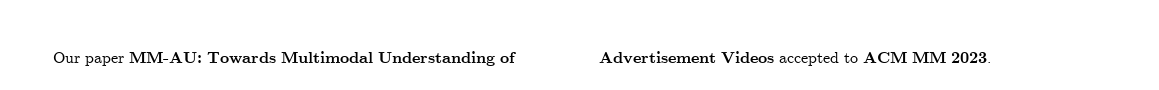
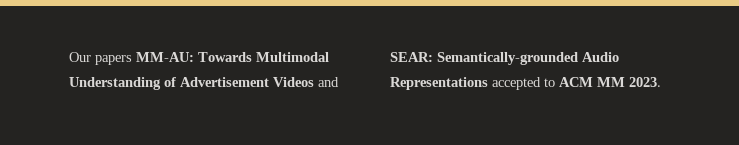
- Our paper MM-AU: Towards Multimodal Understanding of Advertisement Videos accepted to ACM MM 2023.
+ Our papers MM-AU: Towards Multimodal Understanding of Advertisement Videos and SEAR: Semantically-grounded Audio Representations accepted to ACM MM 2023.

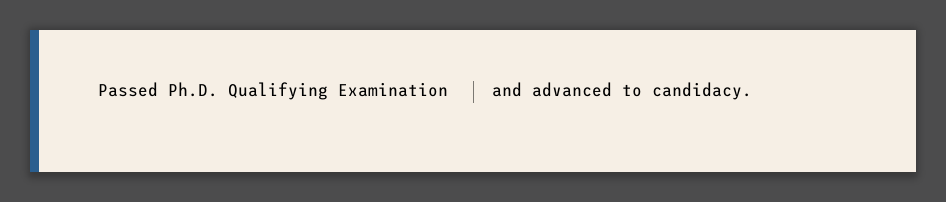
- Our papers MM-AU: Towards Multimodal Understanding of Advertisement Videos and SEAR: Semantically-grounded Audio Representations accepted to ACM MM 2023.
+ Passed Ph.D. Qualifying Examination and advanced to candidacy.

